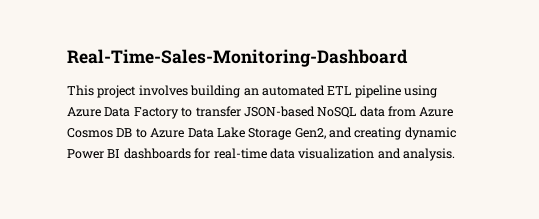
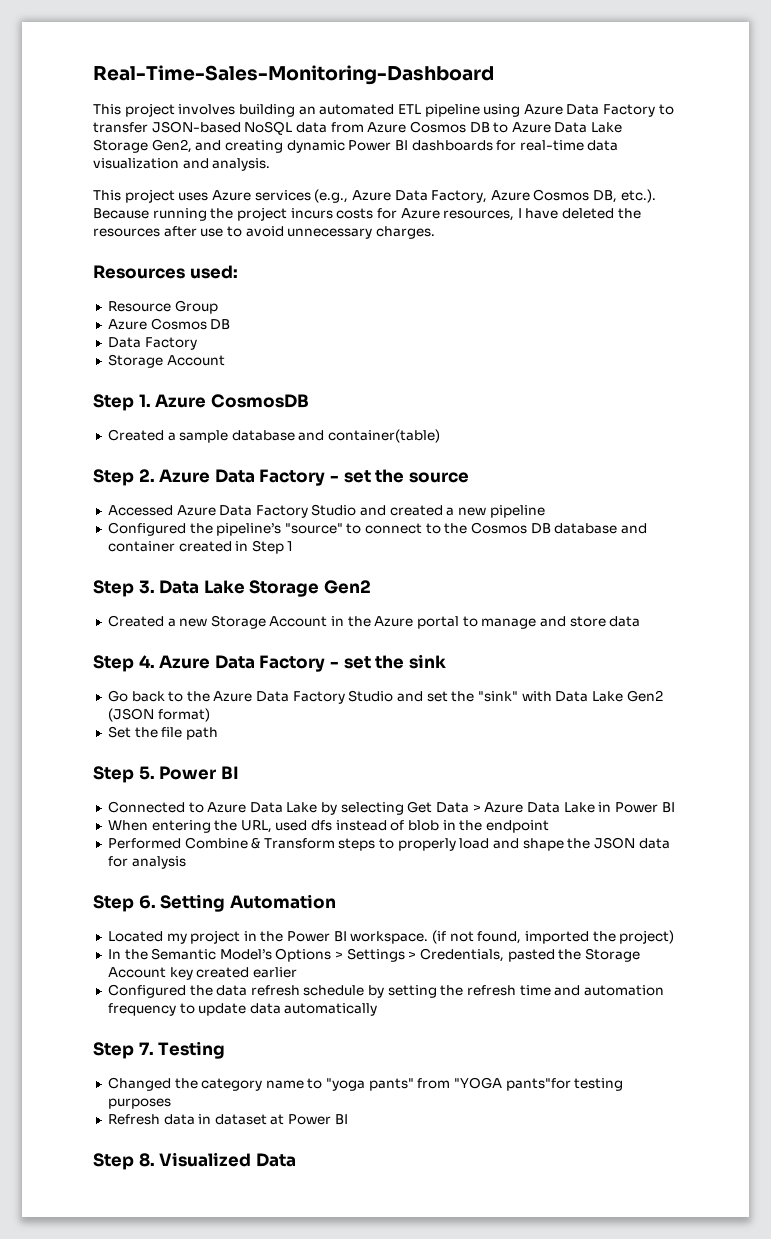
+ This project uses Azure services (e.g., Azure Data Factory, Azure Cosmos DB, etc.). Because running the project incurs costs for Azure resources, I have deleted the resources after use to avoid unnecessary charges.
+ Resources used:
+ Resource Group
+ Azure Cosmos DB
+ Data Factory
+ Storage Account
+ Step 1. Azure CosmosDB
+ Created a sample database and container(table)
+ Step 2. Azure Data Factory - set the source
+ Accessed Azure Data Factory Studio and created a new pipeline
+ Configured the pipeline’s "source" to connect to the Cosmos DB database and container created in Step 1
+ Step 3. Data Lake Storage Gen2
+ Created a new Storage Account in the Azure portal to manage and store data
+ Step 4. Azure Data Factory - set the sink
+ Go back to the Azure Data Factory Studio and set the "sink" with Data Lake Gen2 (JSON format)
+ Set the file path
+ Step 5. Power BI
+ Connected to Azure Data Lake by selecting Get Data > Azure Data Lake in Power BI
+ When entering the URL, used dfs instead of blob in the endpoint
+ Performed Combine & Transform steps to properly load and shape the JSON data for analysis
+ Step 6. Setting Automation
+ Located my project in the Power BI workspace. (if not found, imported the project)
+ In the Semantic Model’s Options > Settings > Credentials, pasted the Storage Account key created earlier
+ Configured the data refresh schedule by setting the refresh time and automation frequency to update data automatically
+ Step 7. Testing
+ Changed the category name to "yoga pants" from "YOGA pants"for testing purposes
+ Refresh data in dataset at Power BI
+ Step 8. Visualized Data

